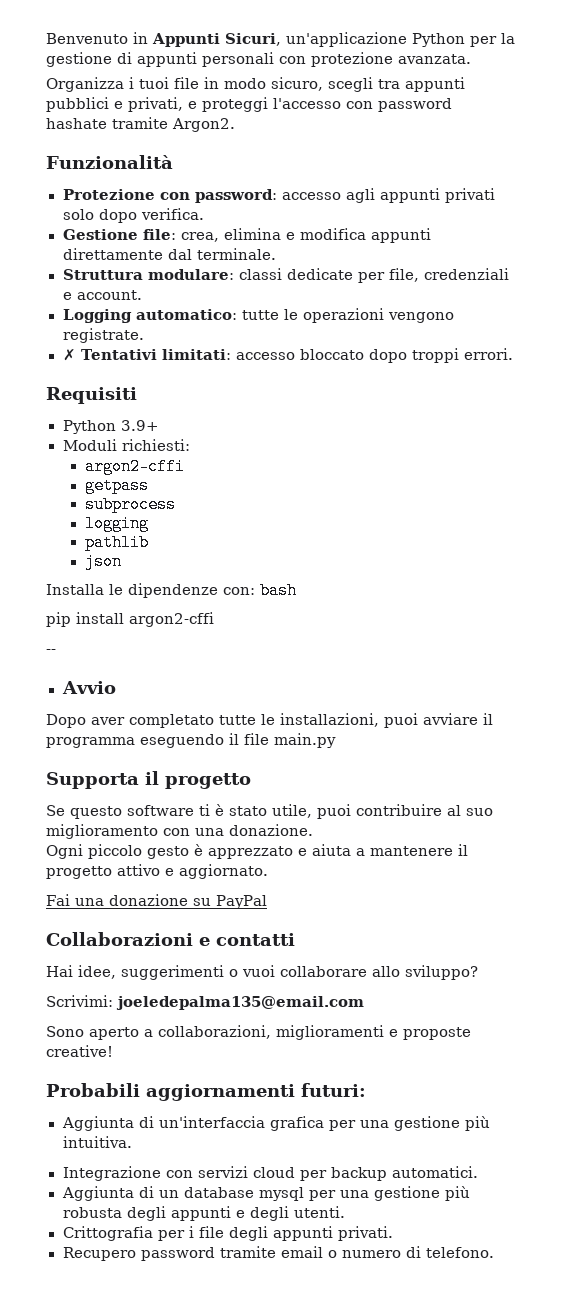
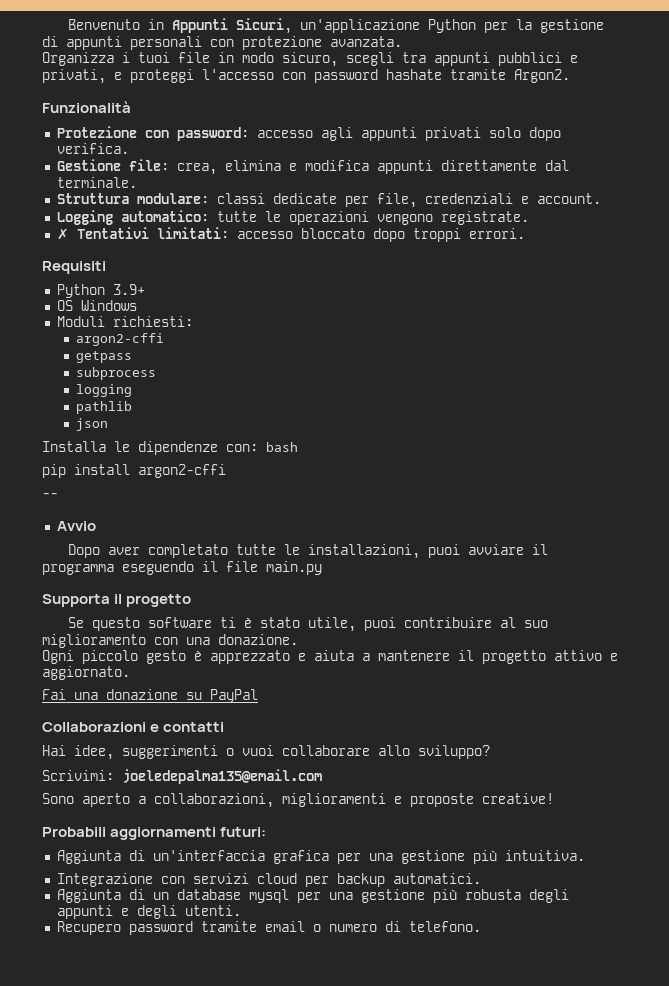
+ OS Windows
- Crittografia per i file degli appunti privati.

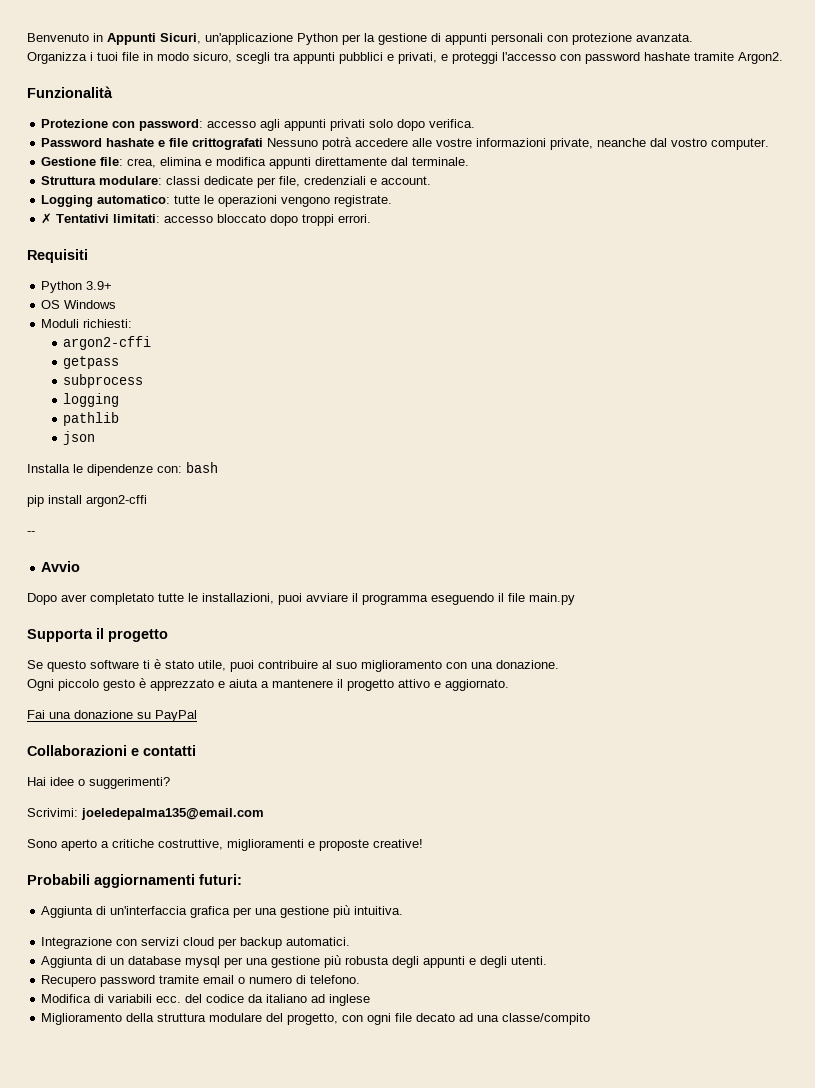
+ Password hashate e file crittografati Nessuno potrà accedere alle vostre informazioni private, neanche dal vostro computer.
- Hai idee, suggerimenti o vuoi collaborare allo sviluppo?
+ Hai idee o suggerimenti?
- Sono aperto a collaborazioni, miglioramenti e proposte creative!
+ Sono aperto a critiche costruttive, miglioramenti e proposte creative!
+ Modifica di variabili ecc. del codice da italiano ad inglese
+ Miglioramento della struttura modulare del progetto, con ogni file decato ad una classe/compito

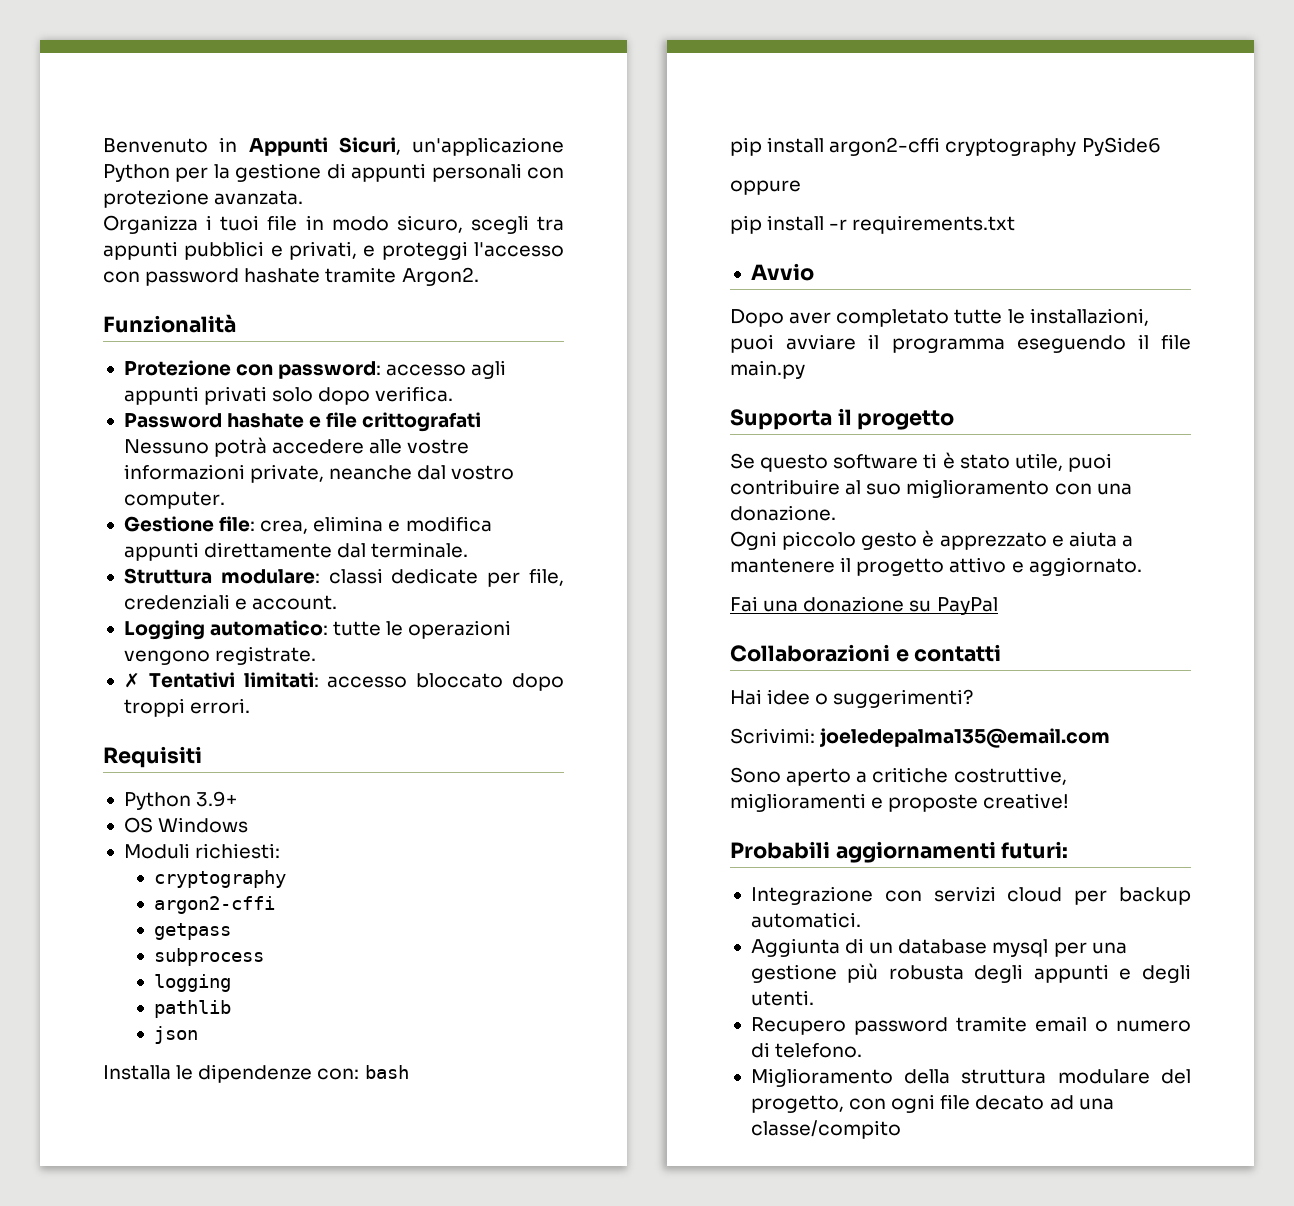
  Moduli richiesti:
+ cryptography
- pip install argon2-cffi
- --
+ pip install argon2-cffi cryptography PySide6
+ oppure
+ pip install -r requirements.txt
- Aggiunta di un'interfaccia grafica per una gestione più intuitiva.
- Modifica di variabili ecc. del codice da italiano ad inglese

